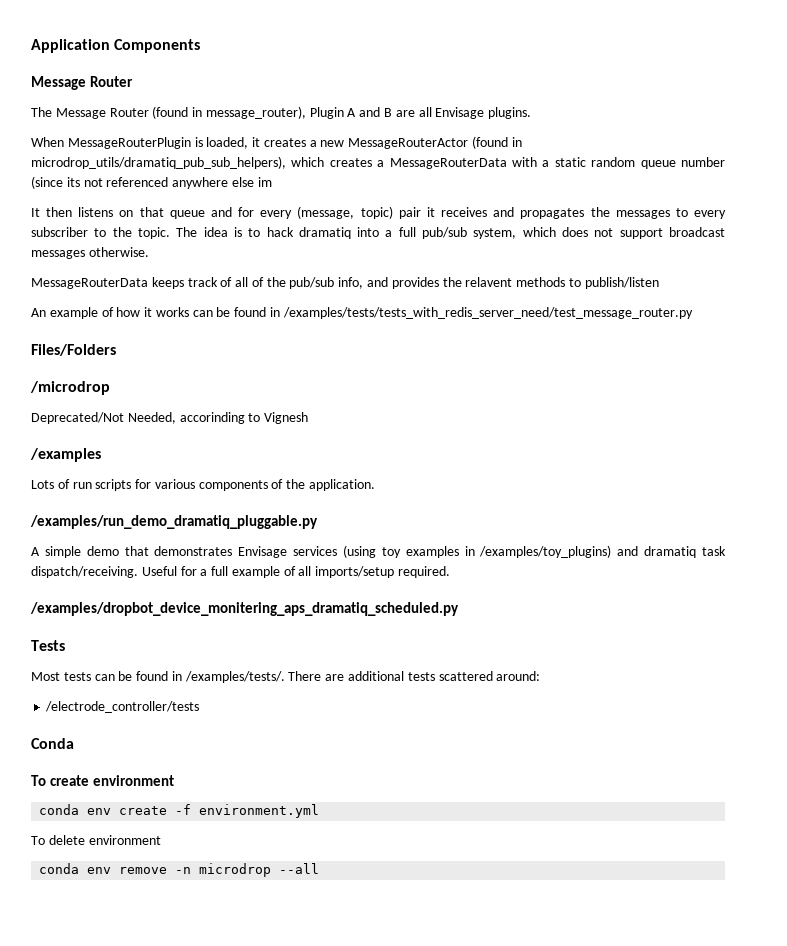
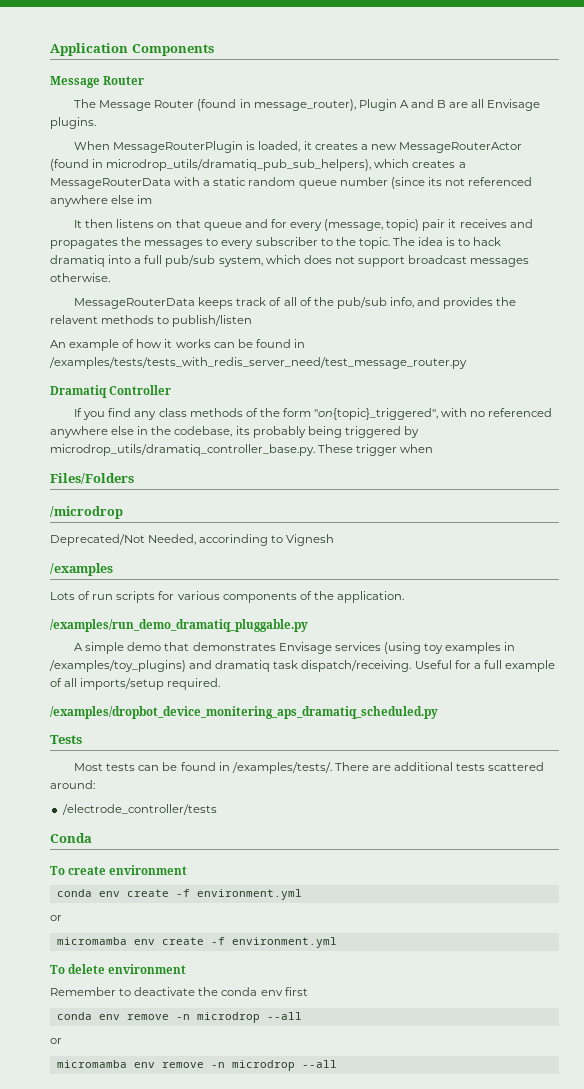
+ Dramatiq Controller
+ If you find any class methods of the form "on{topic}_triggered", with no referenced anywhere else in the codebase, its probably being triggered by microdrop_utils/dramatiq_controller_base.py. These trigger when
  conda env create -f environment.yml
+ or
+ micromamba env create -f environment.yml
  To delete environment
+ Remember to deactivate the conda env first
  conda env remove -n microdrop --all
+ or
+ micromamba env remove -n microdrop --all

